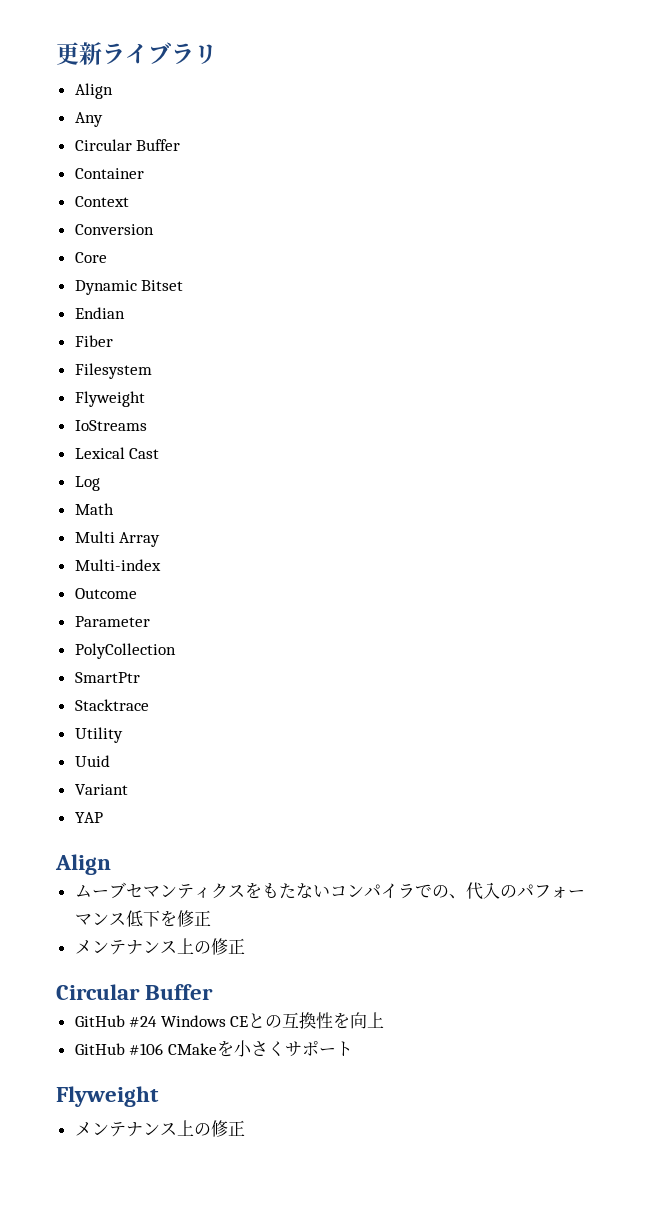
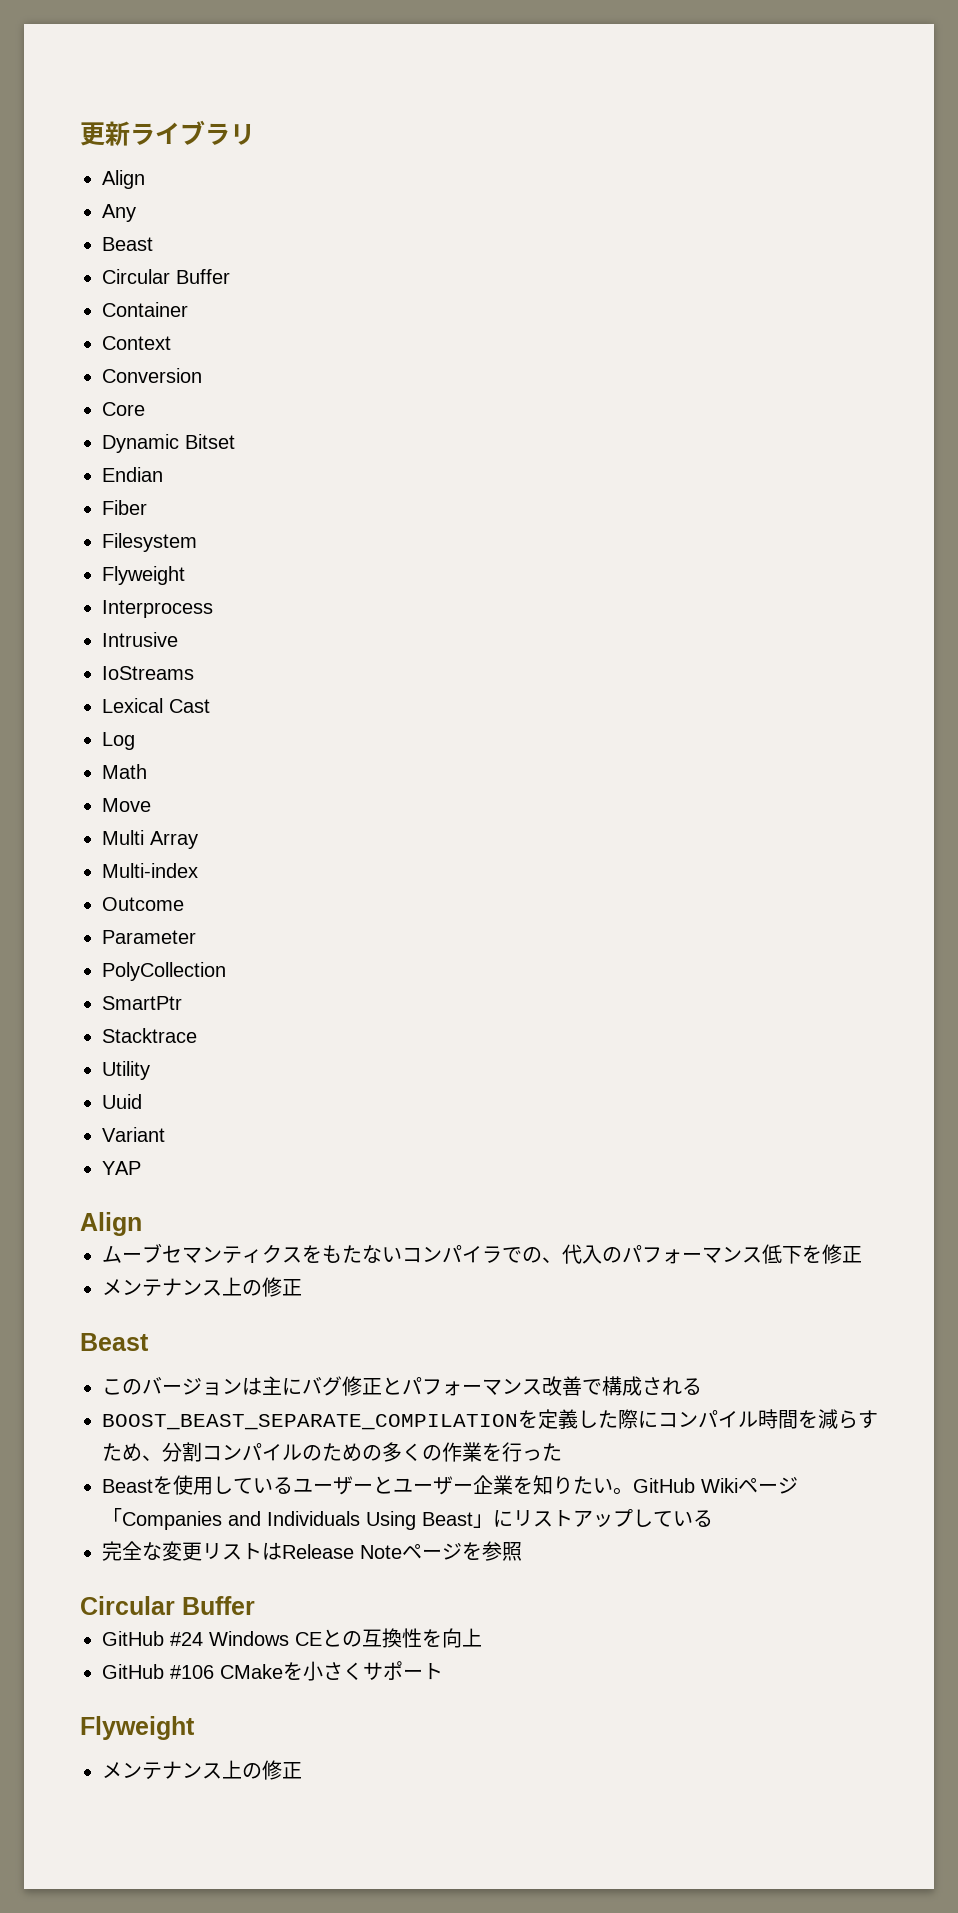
  Any
+ Beast
+ Interprocess
+ Intrusive
+ Move
  ムーブセマンティクスをもたないコンパイラでの、代入のパフォーマンス低下を修正
  メンテナンス上の修正
+ Beast
+ このバージョンは主にバグ修正とパフォーマンス改善で構成される
+ BOOST_BEAST_SEPARATE_COMPILATIONを定義した際にコンパイル時間を減らすため、分割コンパイルのための多くの作業を行った
+ Beastを使用しているユーザーとユーザー企業を知りたい。GitHub Wikiページ「Companies and Individuals Using Beast」にリストアップしている
+ 完全な変更リストはRelease Noteページを参照

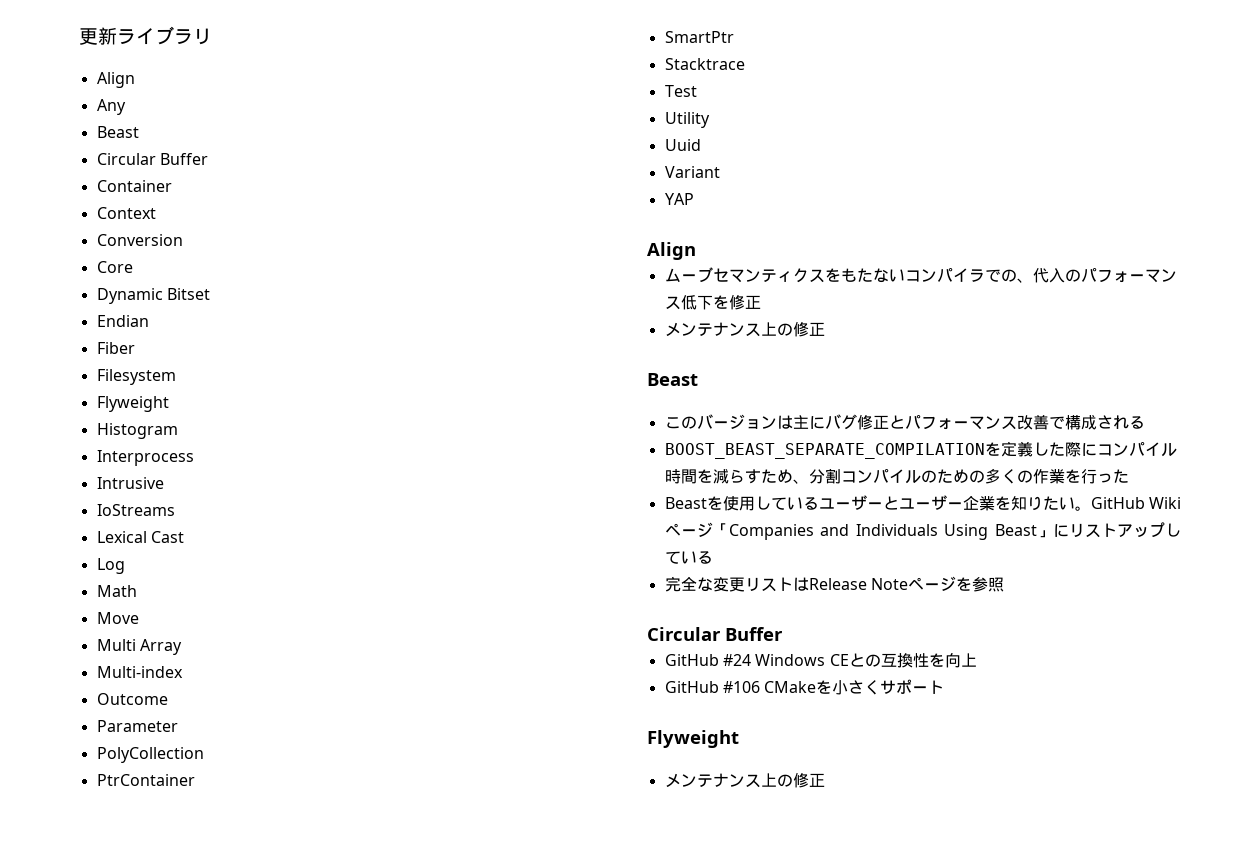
+ Histogram
+ PtrContainer
+ Test

